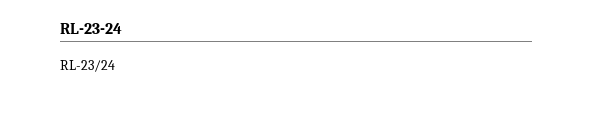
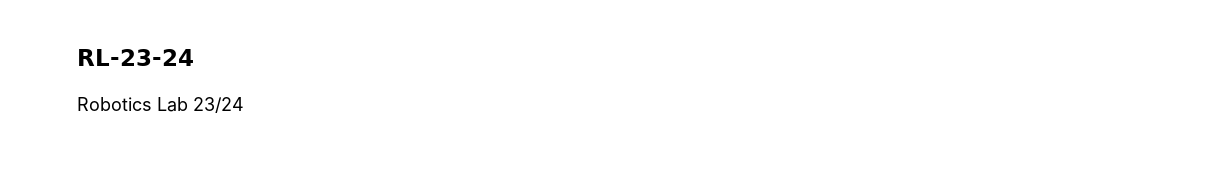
- RL-23/24
+ Robotics Lab 23/24

